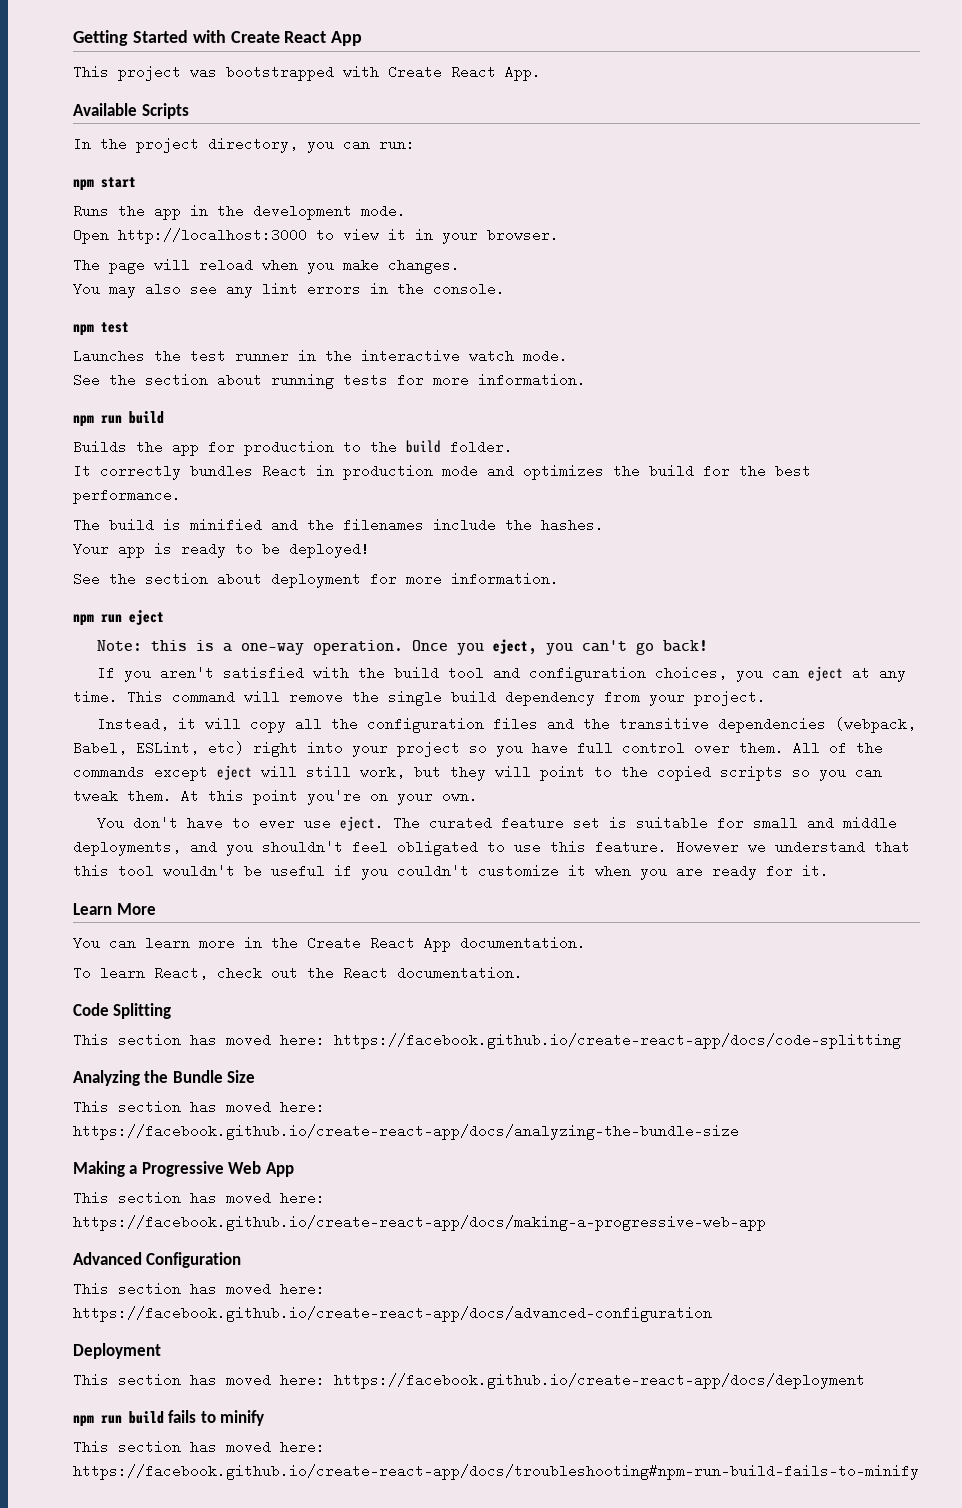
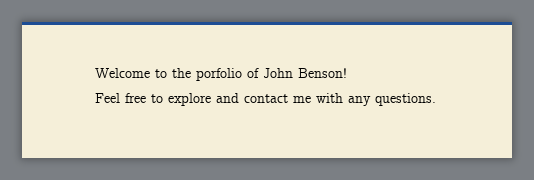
- Getting Started with Create React App
- This project was bootstrapped with Create React App.
- Available Scripts
- In the project directory, you can run:
- npm start
- Runs the app in the development mode.
- Open http://localhost:3000 to view it in your browser.
- The page will reload when you make changes.
- You may also see any lint errors in the console.
- npm test
- Launches the test runner in the interactive watch mode.
- See the section about running tests for more information.
- npm run build
- Builds the app for production to the build folder.
- It correctly bundles React in production mode and optimizes the build for the best performance.
- The build is minified and the filenames include the hashes.
- Your app is ready to be deployed!
- See the section about deployment for more information.
- npm run eject
- Note: this is a one-way operation. Once you eject, you can't go back!
- If you aren't satisfied with the build tool and configuration choices, you can eject at any time. This command will remove the single build dependency from your project.
- Instead, it will copy all the configuration files and the transitive dependencies (webpack, Babel, ESLint, etc) right into your project so you have full control over them. All of the commands except eject will still work, but they will point to the copied scripts so you can tweak them. At this point you're on your own.
- You don't have to ever use eject. The curated feature set is suitable for small and middle deployments, and you shouldn't feel obligated to use this feature. However we understand that this tool wouldn't be useful if you couldn't customize it when you are ready for it.
- Learn More
- You can learn more in the Create React App documentation.
- To learn React, check out the React documentation.
- Code Splitting
- This section has moved here: https://facebook.github.io/create-react-app/docs/code-splitting
- Analyzing the Bundle Size
- This section has moved here: https://facebook.github.io/create-react-app/docs/analyzing-the-bundle-size
- Making a Progressive Web App
- This section has moved here: https://facebook.github.io/create-react-app/docs/making-a-progressive-web-app
- Advanced Configuration
- This section has moved here: https://facebook.github.io/create-react-app/docs/advanced-configuration
- Deployment
- This section has moved here: https://facebook.github.io/create-react-app/docs/deployment
- npm run build fails to minify
- This section has moved here: https://facebook.github.io/create-react-app/docs/troubleshooting#npm-run-build-fails-to-minify
+ Welcome to the porfolio of John Benson!
+ Feel free to explore and contact me with any questions.

